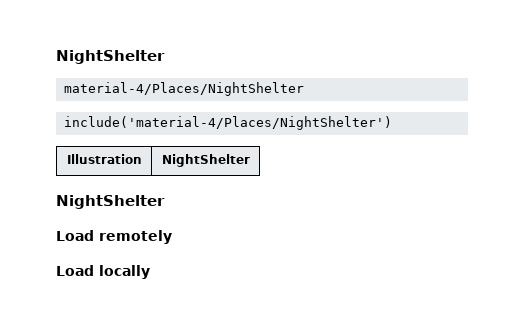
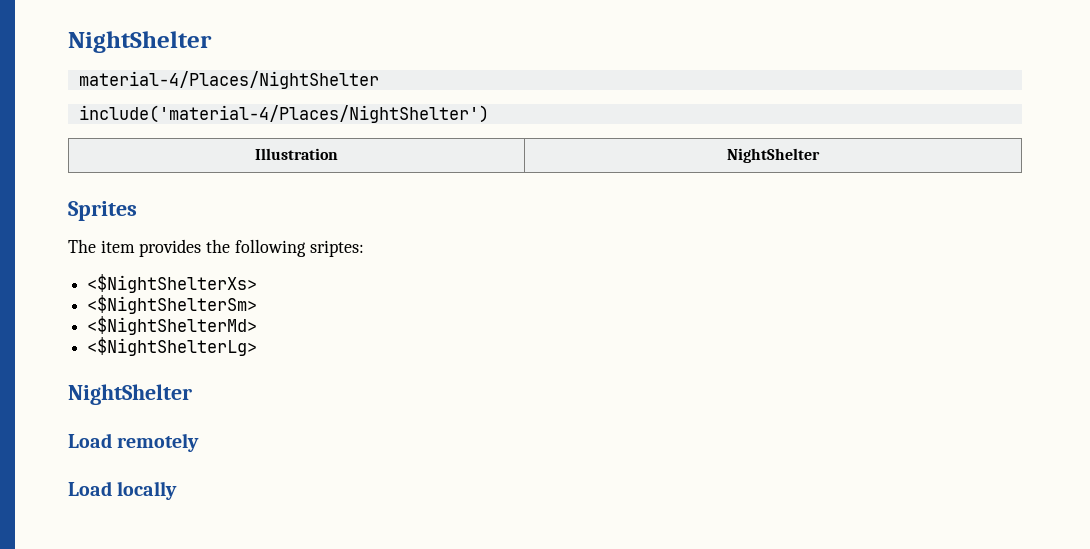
+ Sprites
+ The item provides the following sriptes:
+ <$NightShelterXs>
+ <$NightShelterSm>
+ <$NightShelterMd>
+ <$NightShelterLg>

